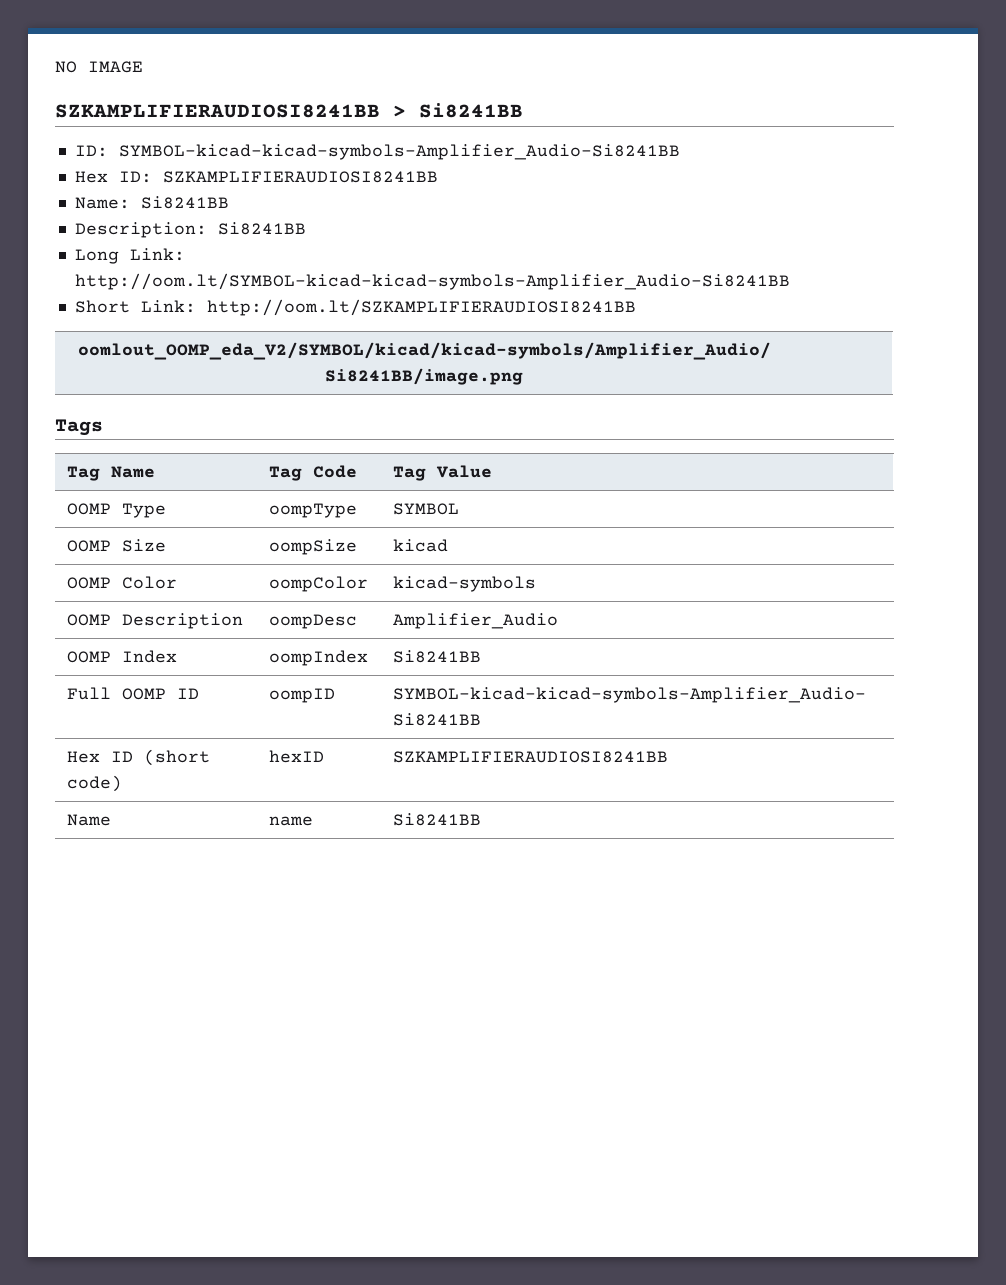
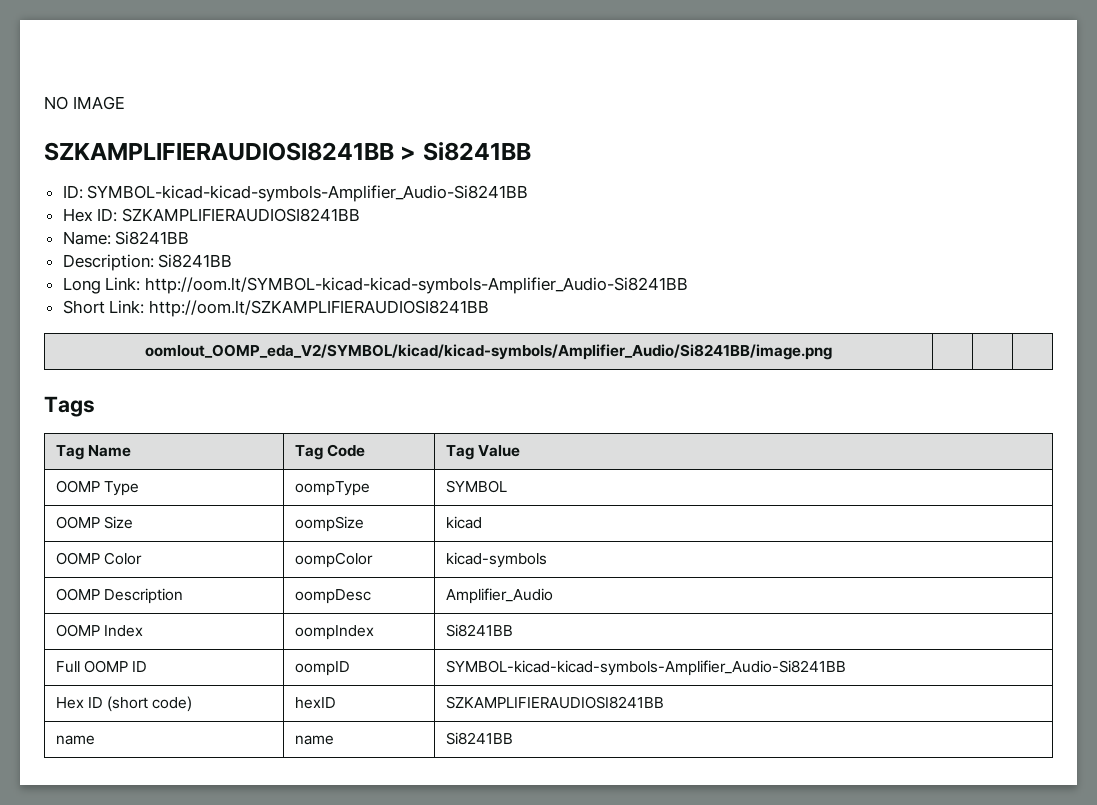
- Name | name | Si8241BB
+ name | name | Si8241BB

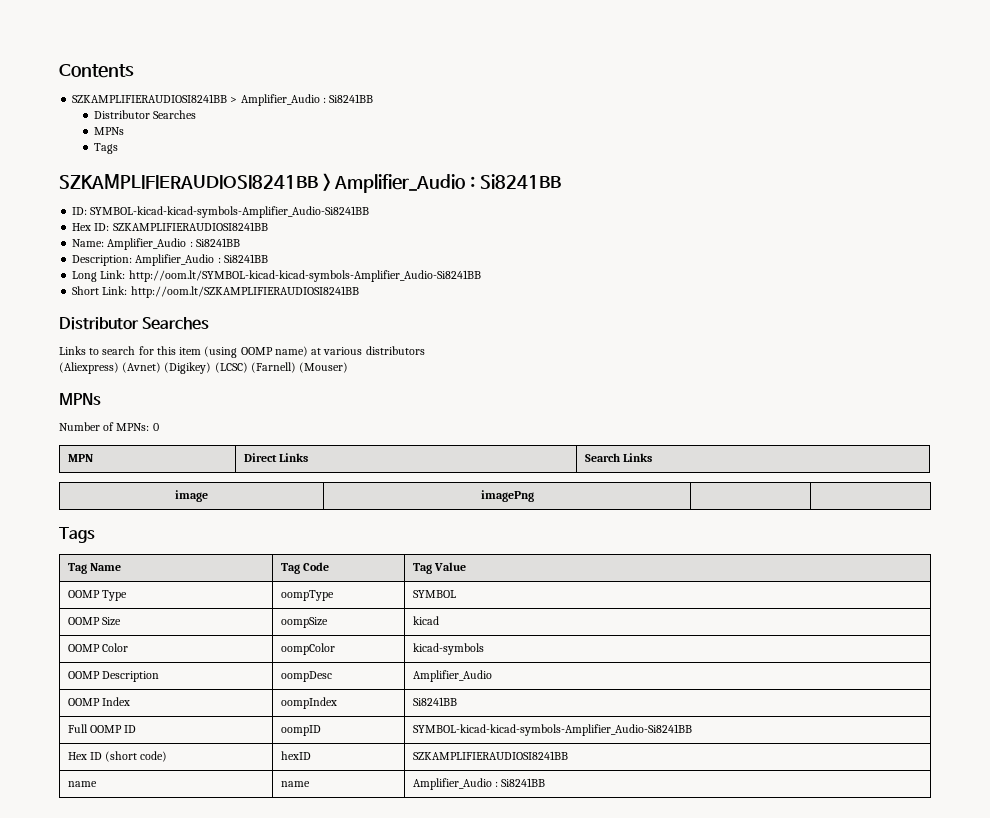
- NO IMAGE
- SZKAMPLIFIERAUDIOSI8241BB > Si8241BB
+ Contents
+ SZKAMPLIFIERAUDIOSI8241BB > Amplifier_Audio : Si8241BB
+ Distributor Searches
+ MPNs
+ Tags
+ SZKAMPLIFIERAUDIOSI8241BB > Amplifier_Audio : Si8241BB
- Name: Si8241BB
+ Name: Amplifier_Audio : Si8241BB
- Description: Si8241BB
+ Description: Amplifier_Audio : Si8241BB
  Short Link: http://oom.lt/SZKAMPLIFIERAUDIOSI8241BB
- oomlout_OOMP_eda_V2/SYMBOL/kicad/kicad-symbols/Amplifier_Audio/Si8241BB/image.png | | |
+ Distributor Searches
+ Links to search for this item (using OOMP name) at various distributors
+ (Aliexpress) (Avnet) (Digikey) (LCSC) (Farnell) (Mouser)
+ MPNs
+ Number of MPNs: 0
+ MPN | Direct Links | Search Links
+ image | imagePng | |
- name | name | Si8241BB
+ name | name | Amplifier_Audio : Si8241BB

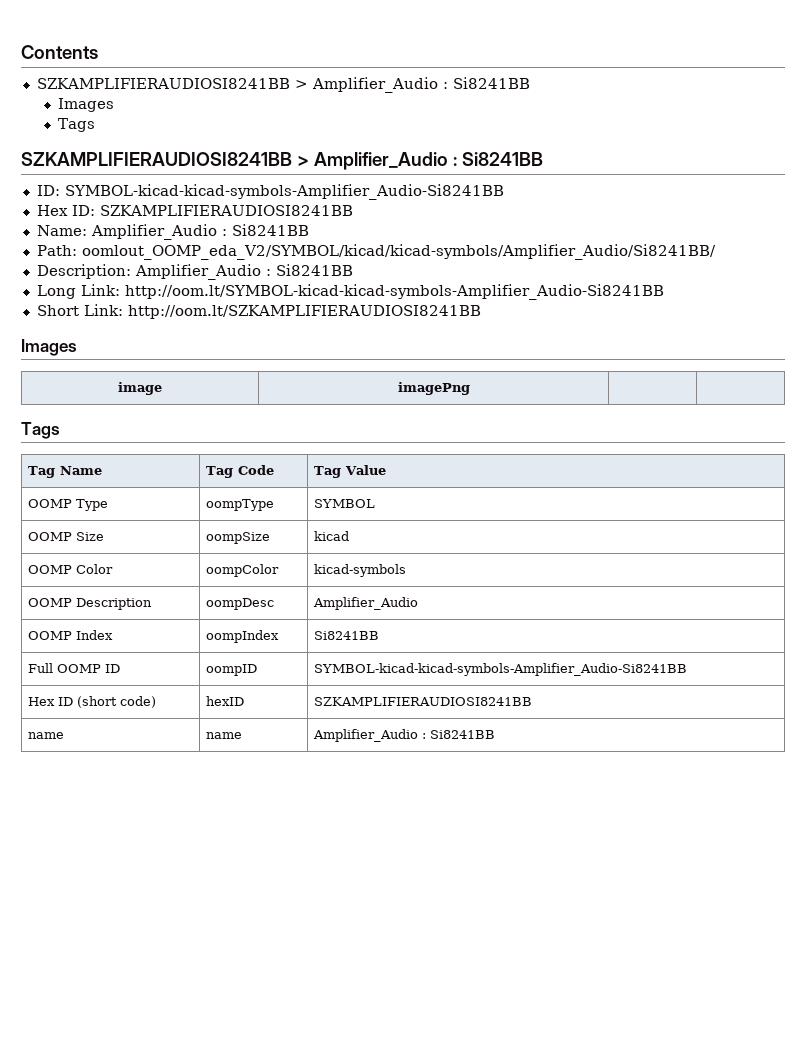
  Contents
  SZKAMPLIFIERAUDIOSI8241BB > Amplifier_Audio : Si8241BB
- Distributor Searches
- MPNs
+ Images
+ Path: oomlout_OOMP_eda_V2/SYMBOL/kicad/kicad-symbols/Amplifier_Audio/Si8241BB/
  Short Link: http://oom.lt/SZKAMPLIFIERAUDIOSI8241BB
- Distributor Searches
- Links to search for this item (using OOMP name) at various distributors
- (Aliexpress) (Avnet) (Digikey) (LCSC) (Farnell) (Mouser)
- MPNs
- Number of MPNs: 0
- MPN | Direct Links | Search Links
+ Images

